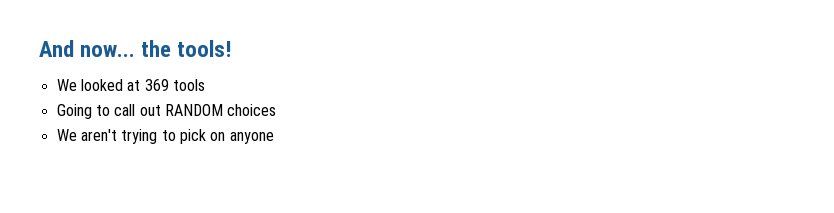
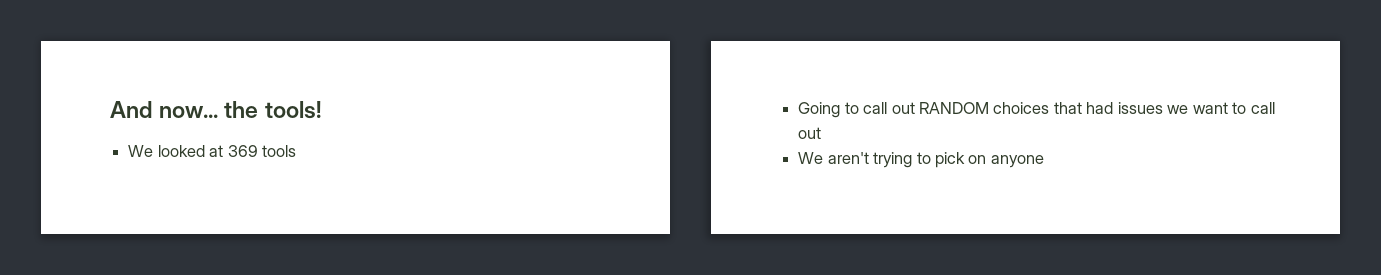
- Going to call out RANDOM choices
+ Going to call out RANDOM choices that had issues we want to call out

